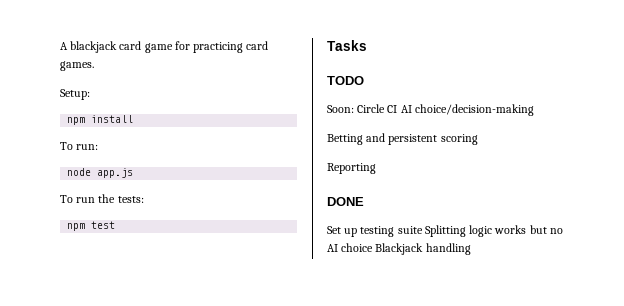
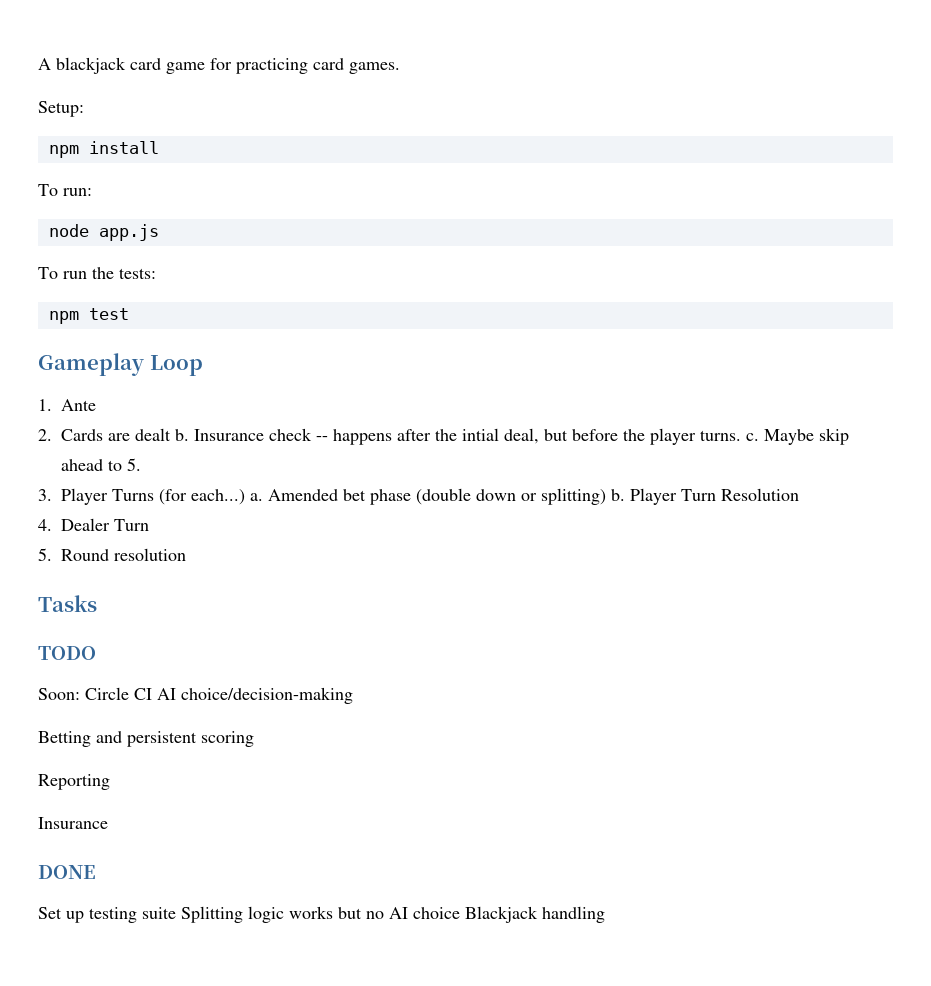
+ Gameplay Loop
+ 1. Ante
+ 2. Cards are dealt b. Insurance check -- happens after the intial deal, but before the player turns. c. Maybe skip ahead to 5.
+ 3. Player Turns (for each...) a. Amended bet phase (double down or splitting) b. Player Turn Resolution
+ 4. Dealer Turn
+ 5. Round resolution
  Reporting
+ Insurance

